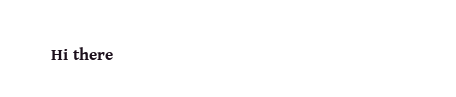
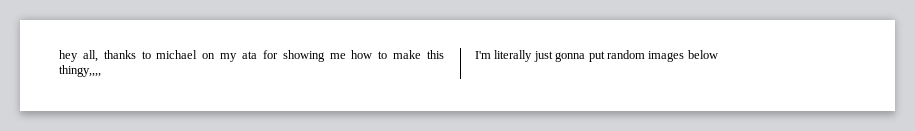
- Hi there
+ hey all, thanks to michael on my ata for showing me how to make this thingy,,,,
+ I'm literally just gonna put random images below

